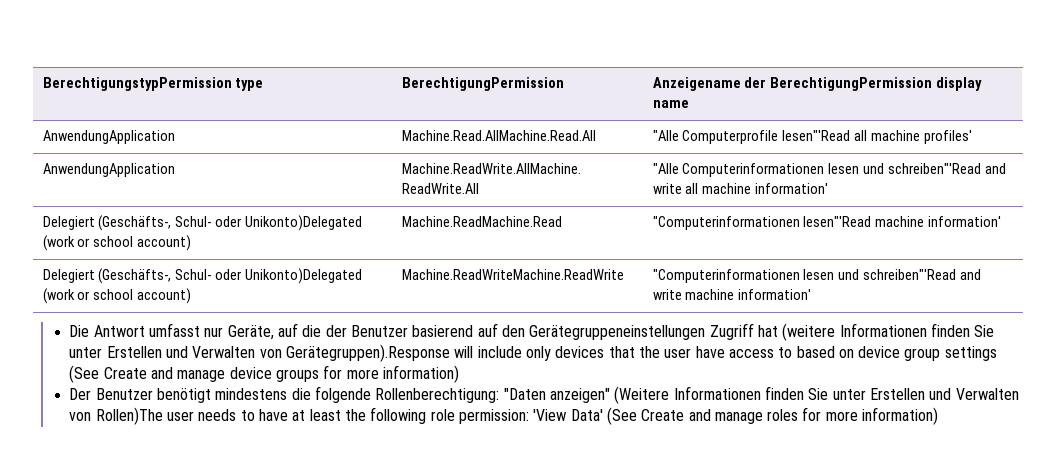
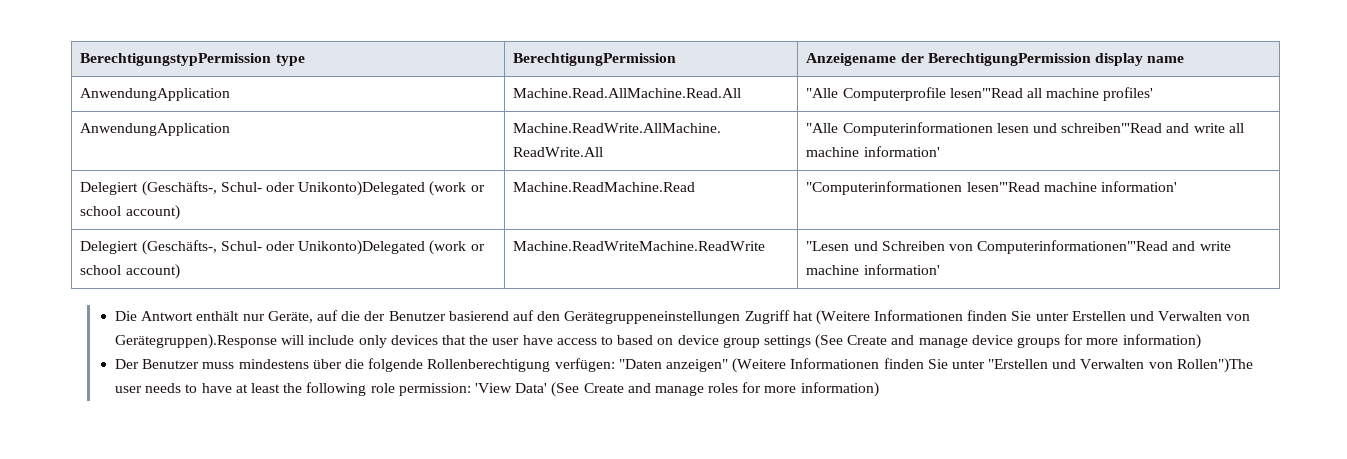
- Delegiert (Geschäfts-, Schul- oder Unikonto)Delegated (work or school account) | Machine.ReadWriteMachine.ReadWrite | "Computerinformationen lesen und schreiben"'Read and write machine information'
+ Delegiert (Geschäfts-, Schul- oder Unikonto)Delegated (work or school account) | Machine.ReadWriteMachine.ReadWrite | "Lesen und Schreiben von Computerinformationen"'Read and write machine information'
- Die Antwort umfasst nur Geräte, auf die der Benutzer basierend auf den Gerätegruppeneinstellungen Zugriff hat (weitere Informationen finden Sie unter Erstellen und Verwalten von Gerätegruppen).Response will include only devices that the user have access to based on device group settings (See Create and manage device groups for more information)
+ Die Antwort enthält nur Geräte, auf die der Benutzer basierend auf den Gerätegruppeneinstellungen Zugriff hat (Weitere Informationen finden Sie unter Erstellen und Verwalten von Gerätegruppen).Response will include only devices that the user have access to based on device group settings (See Create and manage device groups for more information)
- Der Benutzer benötigt mindestens die folgende Rollenberechtigung: "Daten anzeigen" (Weitere Informationen finden Sie unter Erstellen und Verwalten von Rollen)The user needs to have at least the following role permission: 'View Data' (See Create and manage roles for more information)
+ Der Benutzer muss mindestens über die folgende Rollenberechtigung verfügen: "Daten anzeigen" (Weitere Informationen finden Sie unter "Erstellen und Verwalten von Rollen")The user needs to have at least the following role permission: 'View Data' (See Create and manage roles for more information)

